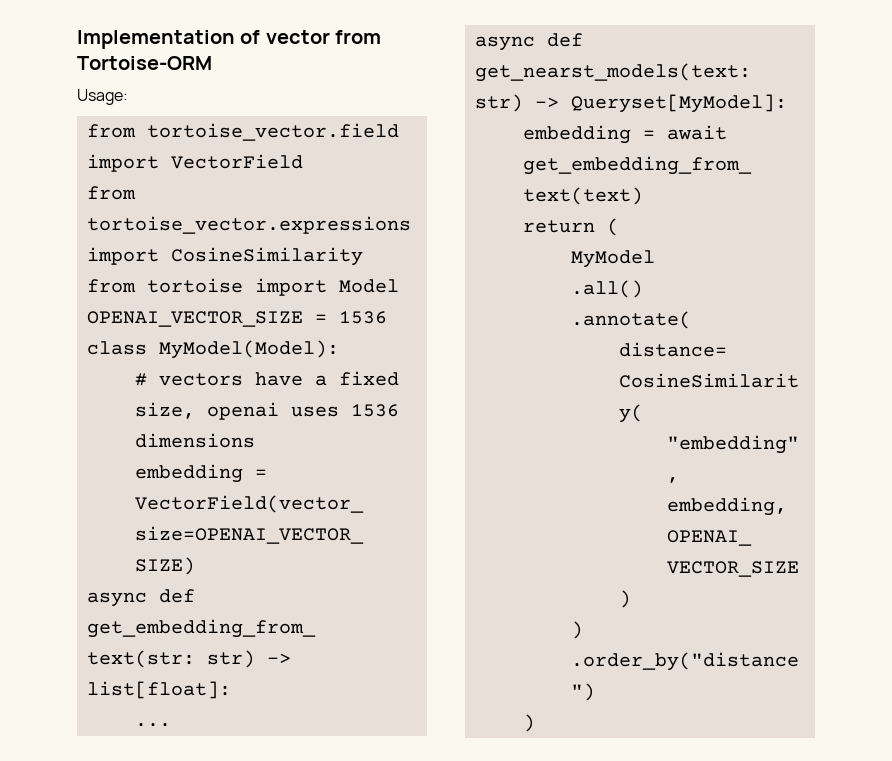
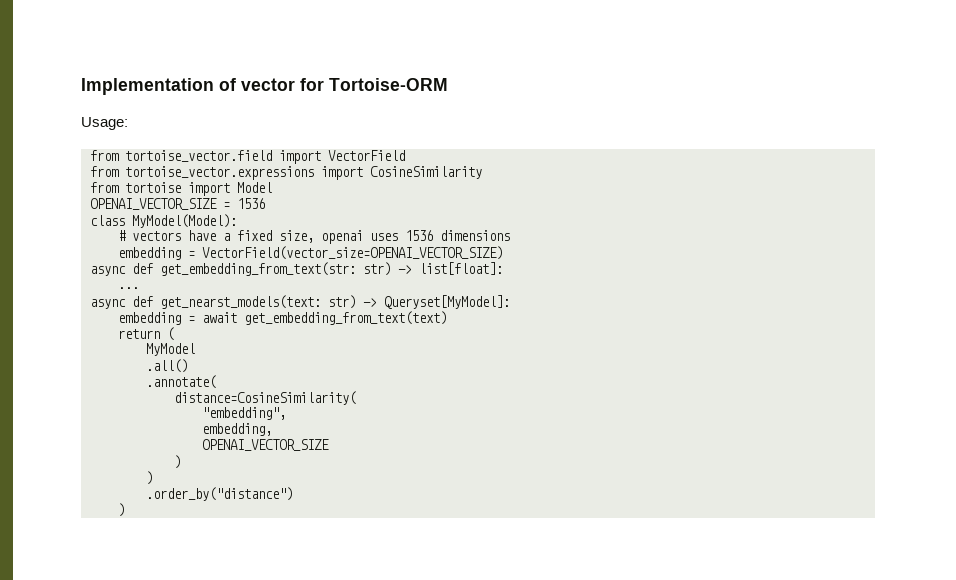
- Implementation of vector from Tortoise-ORM
+ Implementation of vector for Tortoise-ORM

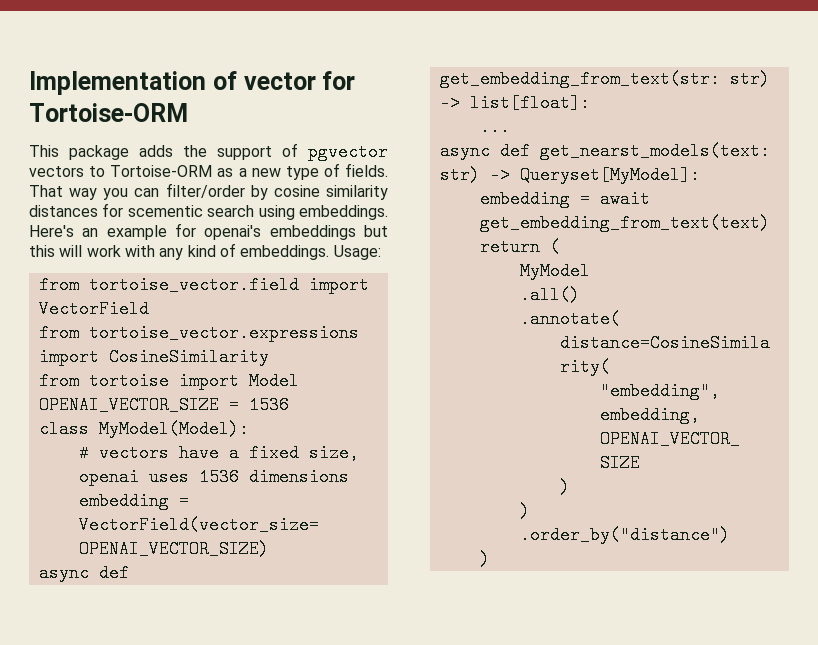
+ This package adds the support of pgvector vectors to Tortoise-ORM as a new type of fields. That way you can filter/order by cosine similarity distances for scementic search using embeddings. Here's an example for openai's embeddings but this will work with any kind of embeddings.

